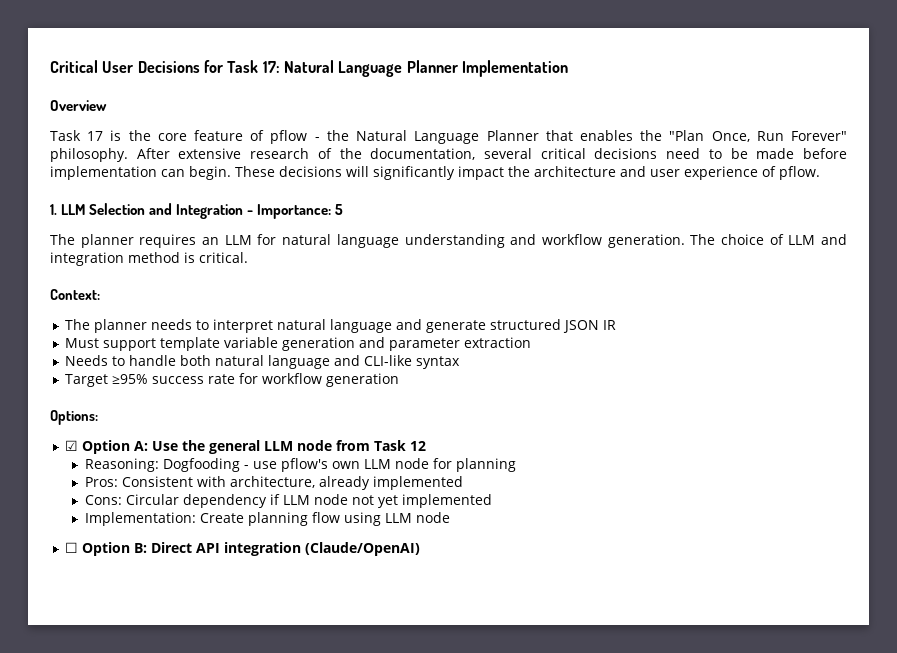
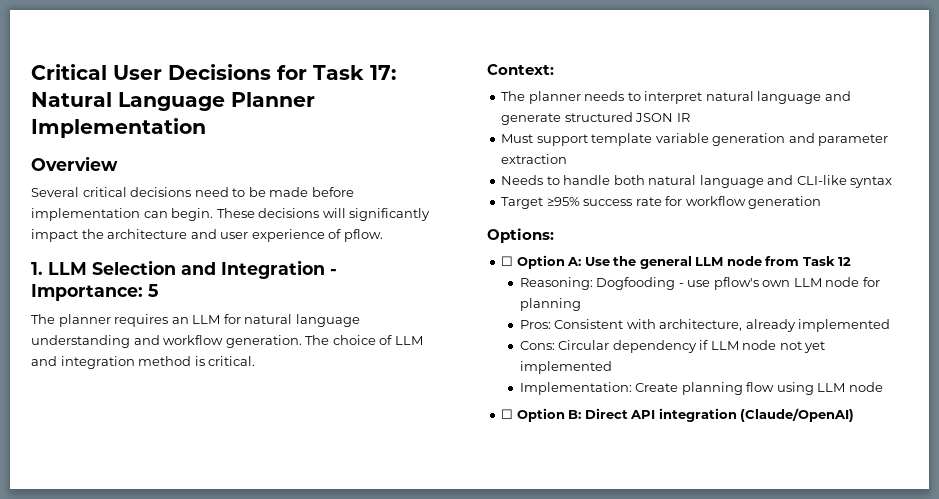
- Task 17 is the core feature of pflow - the Natural Language Planner that enables the "Plan Once, Run Forever" philosophy. After extensive research of the documentation, several critical decisions need to be made before implementation can begin.
+ Several critical decisions need to be made before implementation can begin.
- ☑ Option A: Use the general LLM node from Task 12
+ ☐ Option A: Use the general LLM node from Task 12

